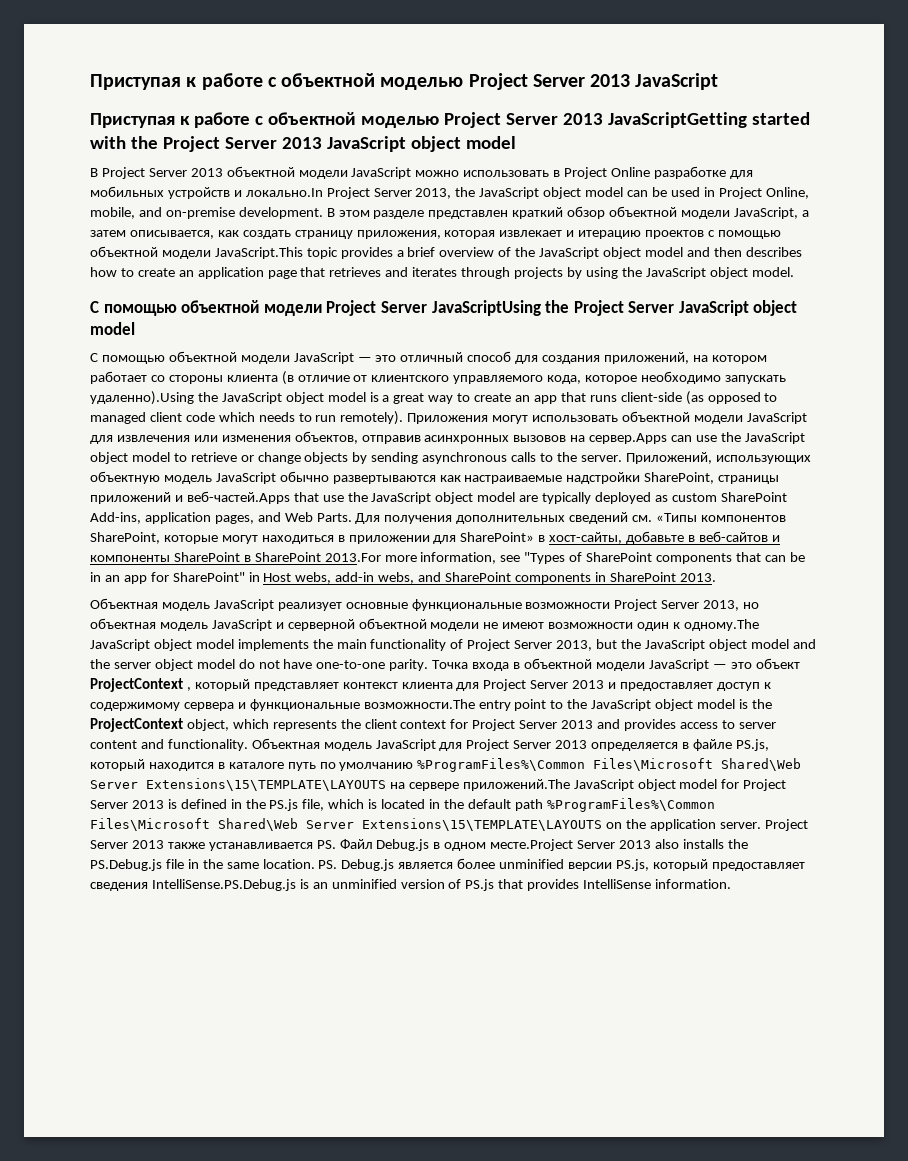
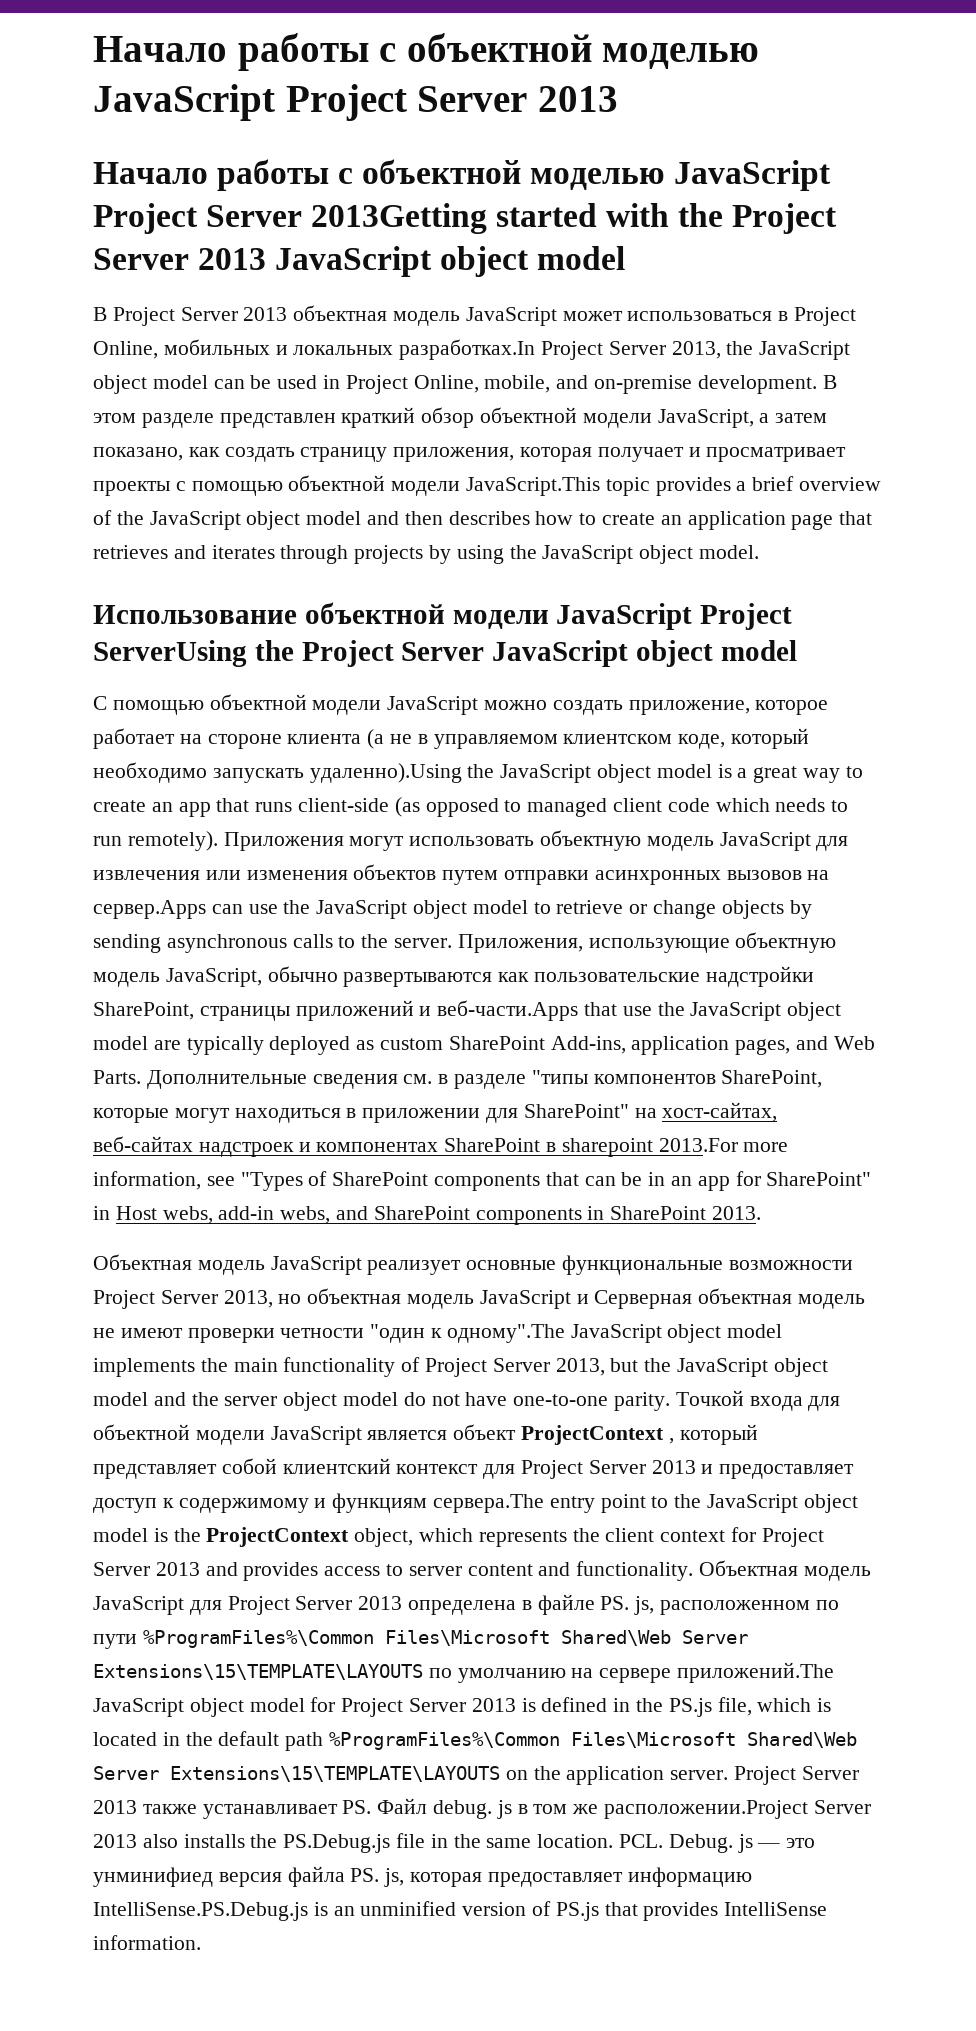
- Приступая к работе с объектной моделью Project Server 2013 JavaScript
- Приступая к работе с объектной моделью Project Server 2013 JavaScriptGetting started with the Project Server 2013 JavaScript object model
+ Начало работы с объектной моделью JavaScript Project Server 2013
+ Начало работы с объектной моделью JavaScript Project Server 2013Getting started with the Project Server 2013 JavaScript object model
- В Project Server 2013 объектной модели JavaScript можно использовать в Project Online разработке для мобильных устройств и локально.In Project Server 2013, the JavaScript object model can be used in Project Online, mobile, and on-premise development.
+ В Project Server 2013 объектная модель JavaScript может использоваться в Project Online, мобильных и локальных разработках.In Project Server 2013, the JavaScript object model can be used in Project Online, mobile, and on-premise development.
- В этом разделе представлен краткий обзор объектной модели JavaScript, а затем описывается, как создать страницу приложения, которая извлекает и итерацию проектов с помощью объектной модели JavaScript.This topic provides a brief overview of the JavaScript object model and then describes how to create an application page that retrieves and iterates through projects by using the JavaScript object model.
+ В этом разделе представлен краткий обзор объектной модели JavaScript, а затем показано, как создать страницу приложения, которая получает и просматривает проекты с помощью объектной модели JavaScript.This topic provides a brief overview of the JavaScript object model and then describes how to create an application page that retrieves and iterates through projects by using the JavaScript object model.
- С помощью объектной модели Project Server JavaScriptUsing the Project Server JavaScript object model
+ Использование объектной модели JavaScript Project ServerUsing the Project Server JavaScript object model
- С помощью объектной модели JavaScript — это отличный способ для создания приложений, на котором работает со стороны клиента (в отличие от клиентского управляемого кода, которое необходимо запускать удаленно).Using the JavaScript object model is a great way to create an app that runs client-side (as opposed to managed client code which needs to run remotely).
+ С помощью объектной модели JavaScript можно создать приложение, которое работает на стороне клиента (а не в управляемом клиентском коде, который необходимо запускать удаленно).Using the JavaScript object model is a great way to create an app that runs client-side (as opposed to managed client code which needs to run remotely).
- Приложения могут использовать объектной модели JavaScript для извлечения или изменения объектов, отправив асинхронных вызовов на сервер.Apps can use the JavaScript object model to retrieve or change objects by sending asynchronous calls to the server.
+ Приложения могут использовать объектную модель JavaScript для извлечения или изменения объектов путем отправки асинхронных вызовов на сервер.Apps can use the JavaScript object model to retrieve or change objects by sending asynchronous calls to the server.
- Приложений, использующих объектную модель JavaScript обычно развертываются как настраиваемые надстройки SharePoint, страницы приложений и веб-частей.Apps that use the JavaScript object model are typically deployed as custom SharePoint Add-ins, application pages, and Web Parts.
+ Приложения, использующие объектную модель JavaScript, обычно развертываются как пользовательские надстройки SharePoint, страницы приложений и веб-части.Apps that use the JavaScript object model are typically deployed as custom SharePoint Add-ins, application pages, and Web Parts.
- Для получения дополнительных сведений см. «Типы компонентов SharePoint, которые могут находиться в приложении для SharePoint» в хост-сайты, добавьте в веб-сайтов и компоненты SharePoint в SharePoint 2013.For more information, see "Types of SharePoint components that can be in an app for SharePoint" in Host webs, add-in webs, and SharePoint components in SharePoint 2013.
+ Дополнительные сведения см. в разделе "типы компонентов SharePoint, которые могут находиться в приложении для SharePoint" на хост-сайтах, веб-сайтах надстроек и компонентах SharePoint в sharepoint 2013.For more information, see "Types of SharePoint components that can be in an app for SharePoint" in Host webs, add-in webs, and SharePoint components in SharePoint 2013.
- Объектная модель JavaScript реализует основные функциональные возможности Project Server 2013, но объектная модель JavaScript и серверной объектной модели не имеют возможности один к одному.The JavaScript object model implements the main functionality of Project Server 2013, but the JavaScript object model and the server object model do not have one-to-one parity.
+ Объектная модель JavaScript реализует основные функциональные возможности Project Server 2013, но объектная модель JavaScript и Серверная объектная модель не имеют проверки четности "один к одному".The JavaScript object model implements the main functionality of Project Server 2013, but the JavaScript object model and the server object model do not have one-to-one parity.
- Точка входа в объектной модели JavaScript — это объект ProjectContext , который представляет контекст клиента для Project Server 2013 и предоставляет доступ к содержимому сервера и функциональные возможности.The entry point to the JavaScript object model is the ProjectContext object, which represents the client context for Project Server 2013 and provides access to server content and functionality.
+ Точкой входа для объектной модели JavaScript является объект ProjectContext , который представляет собой клиентский контекст для Project Server 2013 и предоставляет доступ к содержимому и функциям сервера.The entry point to the JavaScript object model is the ProjectContext object, which represents the client context for Project Server 2013 and provides access to server content and functionality.
- Объектная модель JavaScript для Project Server 2013 определяется в файле PS.js, который находится в каталоге путь по умолчанию %ProgramFiles%\Common Files\Microsoft Shared\Web Server Extensions\15\TEMPLATE\LAYOUTS на сервере приложений.The JavaScript object model for Project Server 2013 is defined in the PS.js file, which is located in the default path %ProgramFiles%\Common Files\Microsoft Shared\Web Server Extensions\15\TEMPLATE\LAYOUTS on the application server.
+ Объектная модель JavaScript для Project Server 2013 определена в файле PS. js, расположенном по пути %ProgramFiles%\Common Files\Microsoft Shared\Web Server Extensions\15\TEMPLATE\LAYOUTS по умолчанию на сервере приложений.The JavaScript object model for Project Server 2013 is defined in the PS.js file, which is located in the default path %ProgramFiles%\Common Files\Microsoft Shared\Web Server Extensions\15\TEMPLATE\LAYOUTS on the application server.
- Project Server 2013 также устанавливается PS. Файл Debug.js в одном месте.Project Server 2013 also installs the PS.Debug.js file in the same location.
+ Project Server 2013 также устанавливает PS. Файл debug. js в том же расположении.Project Server 2013 also installs the PS.Debug.js file in the same location.
- PS. Debug.js является более unminified версии PS.js, который предоставляет сведения IntelliSense.PS.Debug.js is an unminified version of PS.js that provides IntelliSense information.
+ PCL. Debug. js — это унминифиед версия файла PS. js, которая предоставляет информацию IntelliSense.PS.Debug.js is an unminified version of PS.js that provides IntelliSense information.

